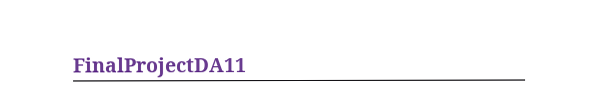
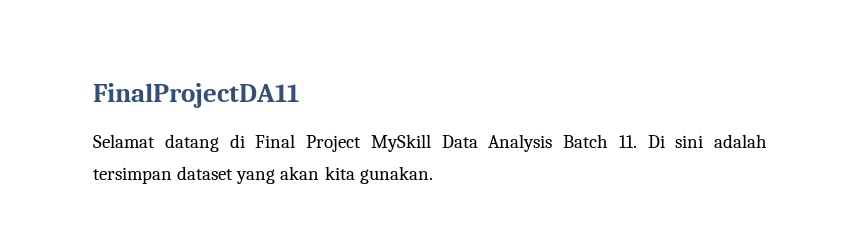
+ Selamat datang di Final Project MySkill Data Analysis Batch 11. Di sini adalah tersimpan dataset yang akan kita gunakan.

